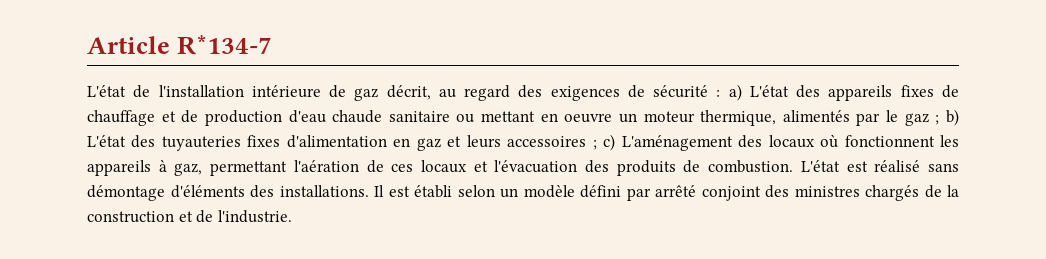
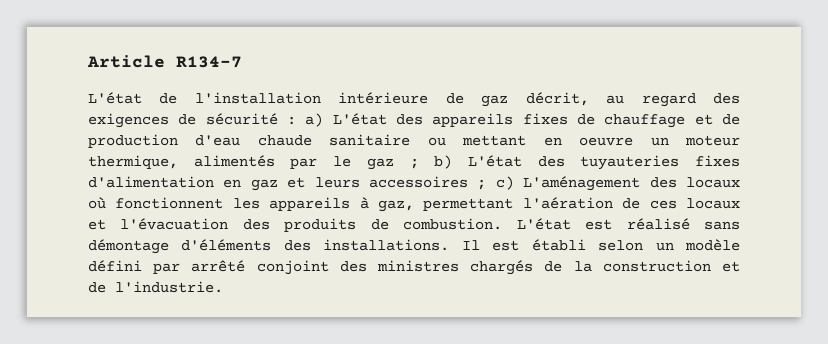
- Article R*134-7
+ Article R134-7

